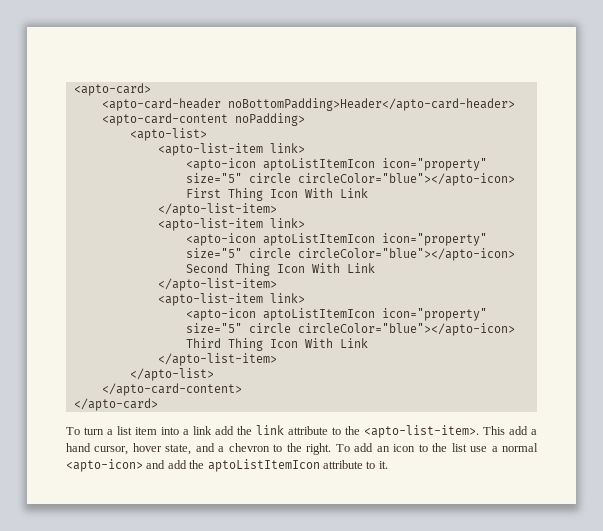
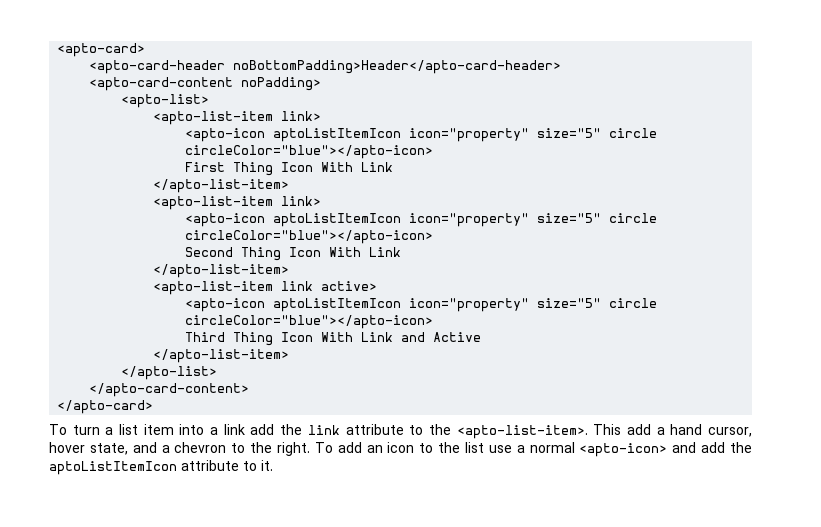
  Second Thing Icon With Link
  </apto-list-item>
- <apto-list-item link>
+ <apto-list-item link active>
- Third Thing Icon With Link
+ Third Thing Icon With Link and Active

